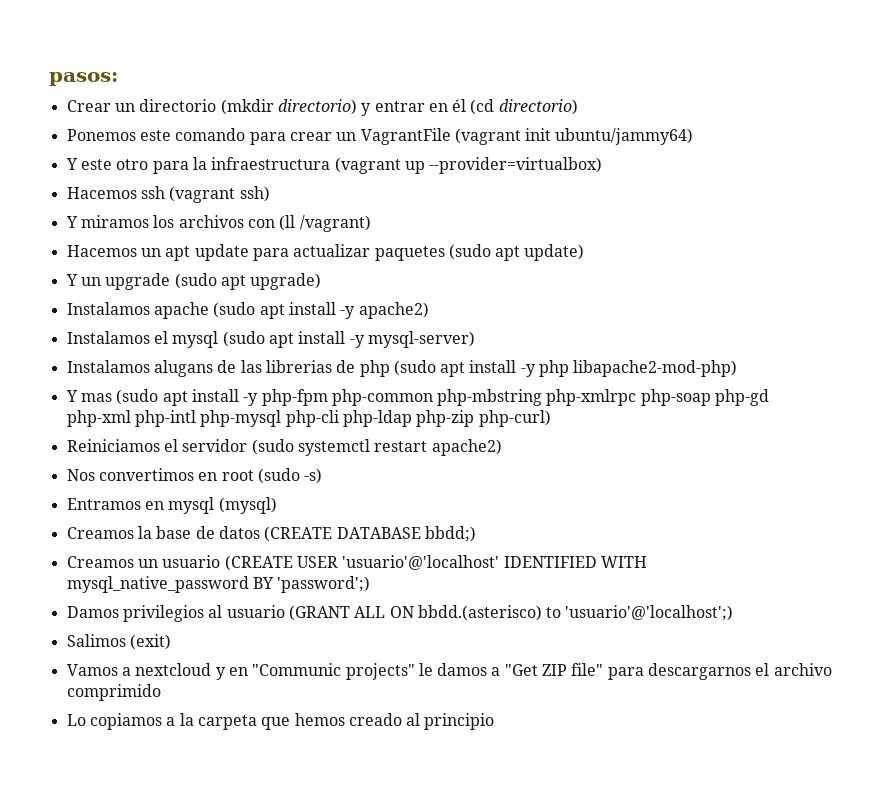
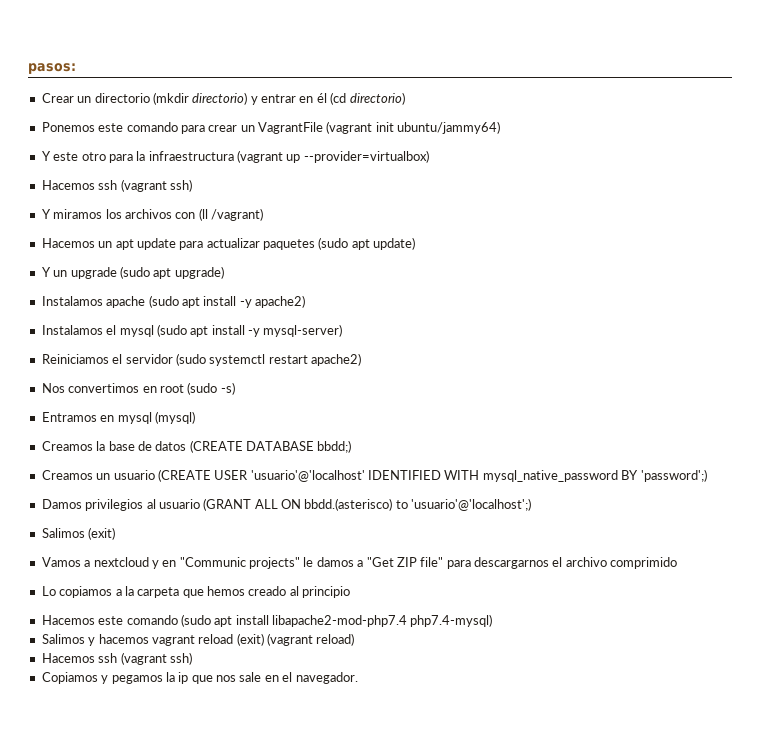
- Instalamos alugans de las librerias de php (sudo apt install -y php libapache2-mod-php)
- Y mas (sudo apt install -y php-fpm php-common php-mbstring php-xmlrpc php-soap php-gd php-xml php-intl php-mysql php-cli php-ldap php-zip php-curl)
+ Hacemos este comando (sudo apt install libapache2-mod-php7.4 php7.4-mysql)
+ Salimos y hacemos vagrant reload (exit) (vagrant reload)
+ Hacemos ssh (vagrant ssh)
+ Copiamos y pegamos la ip que nos sale en el navegador.

